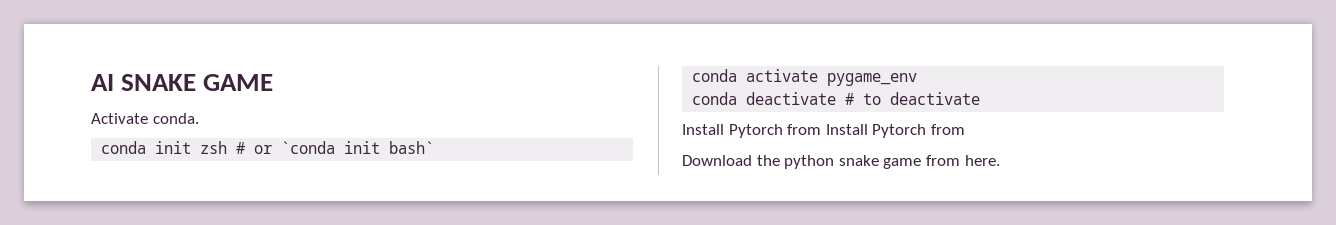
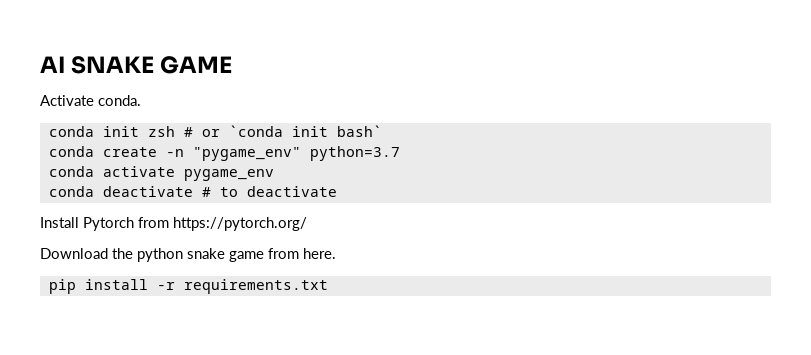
+ conda create -n "pygame_env" python=3.7
- Install Pytorch from Install Pytorch from
+ Install Pytorch from https://pytorch.org/
+ pip install -r requirements.txt

